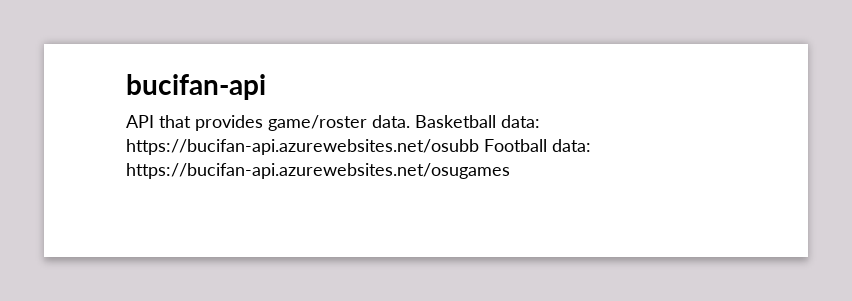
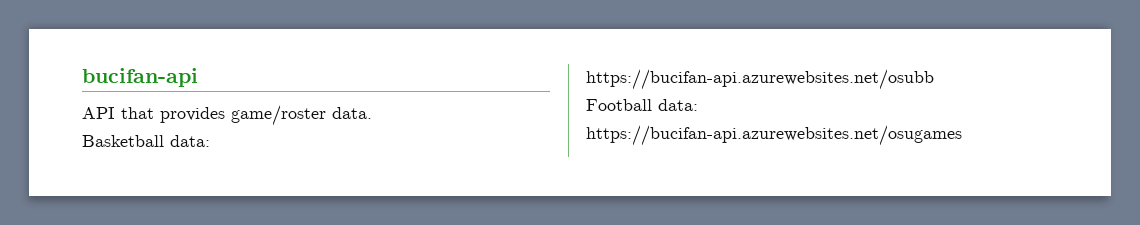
- API that provides game/roster data. Basketball data: https://bucifan-api.azurewebsites.net/osubb Football data: https://bucifan-api.azurewebsites.net/osugames
+ API that provides game/roster data.
+ Basketball data: https://bucifan-api.azurewebsites.net/osubb
+ Football data: https://bucifan-api.azurewebsites.net/osugames

